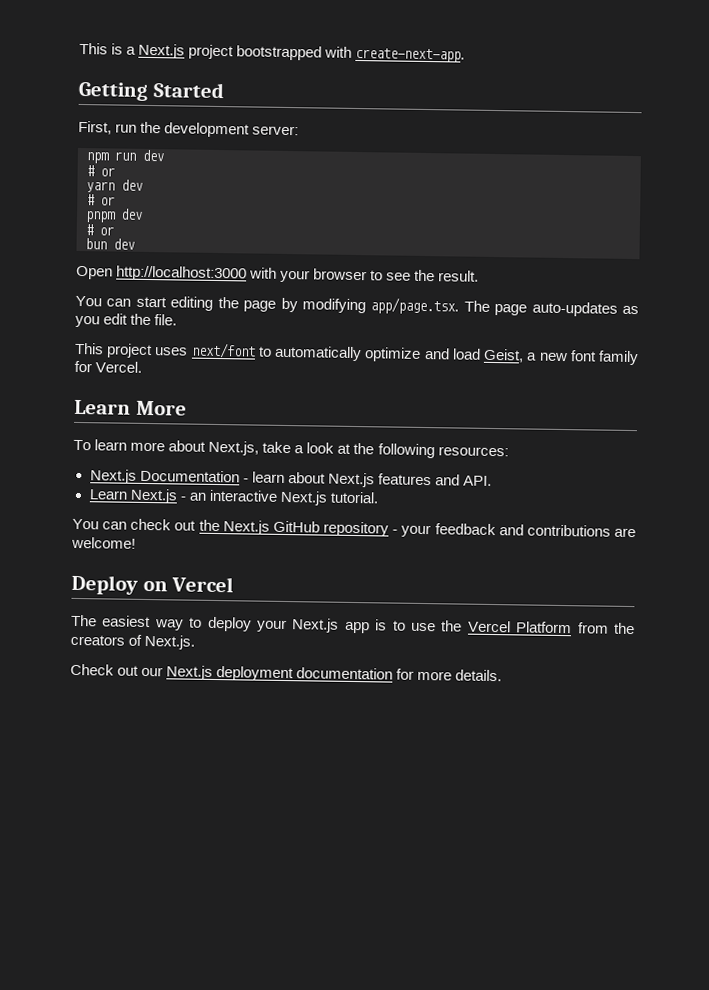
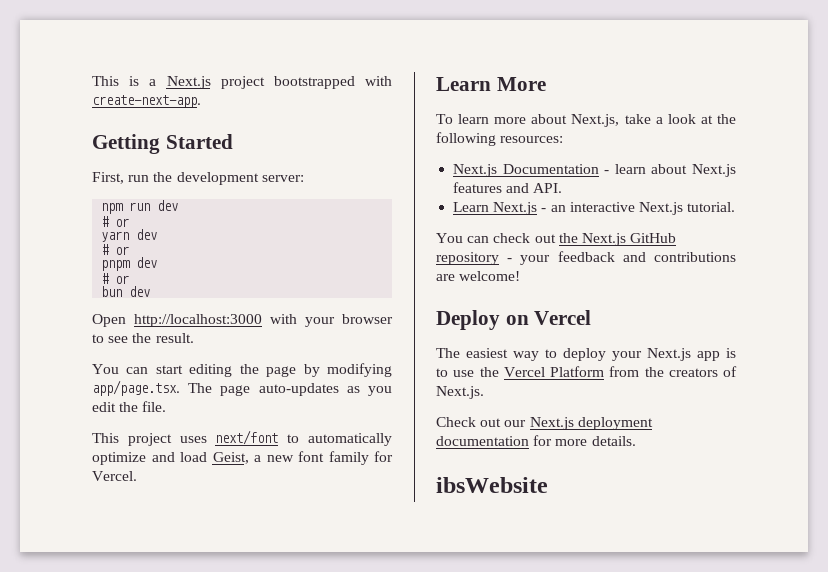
+ ibsWebsite

